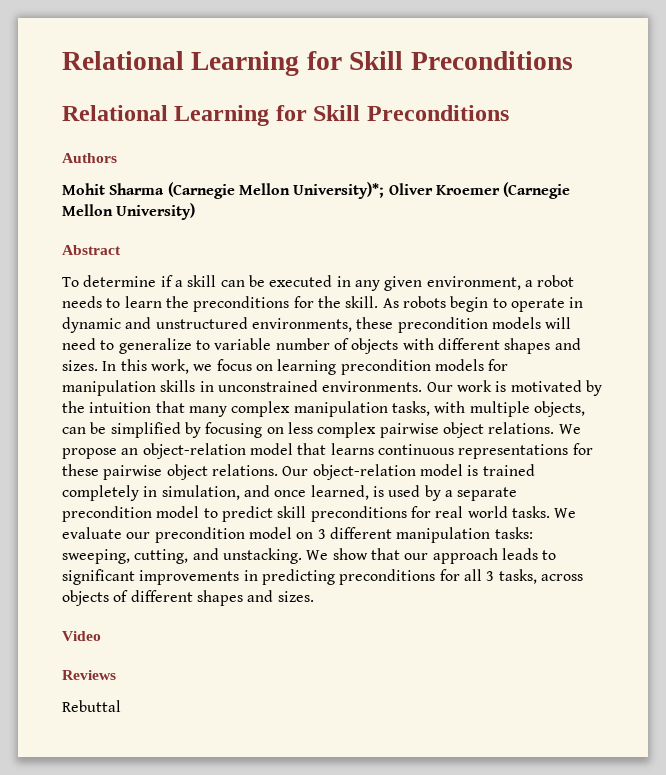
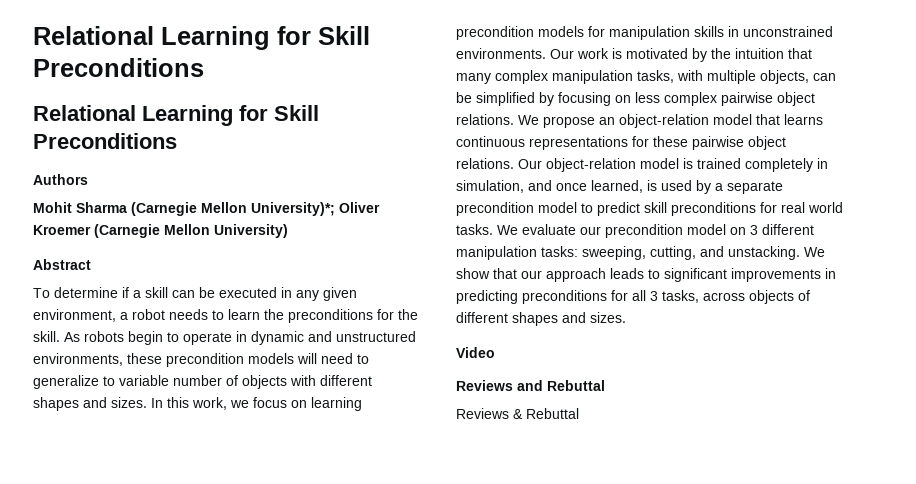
- Reviews
- Rebuttal
+ Reviews and Rebuttal
+ Reviews & Rebuttal

